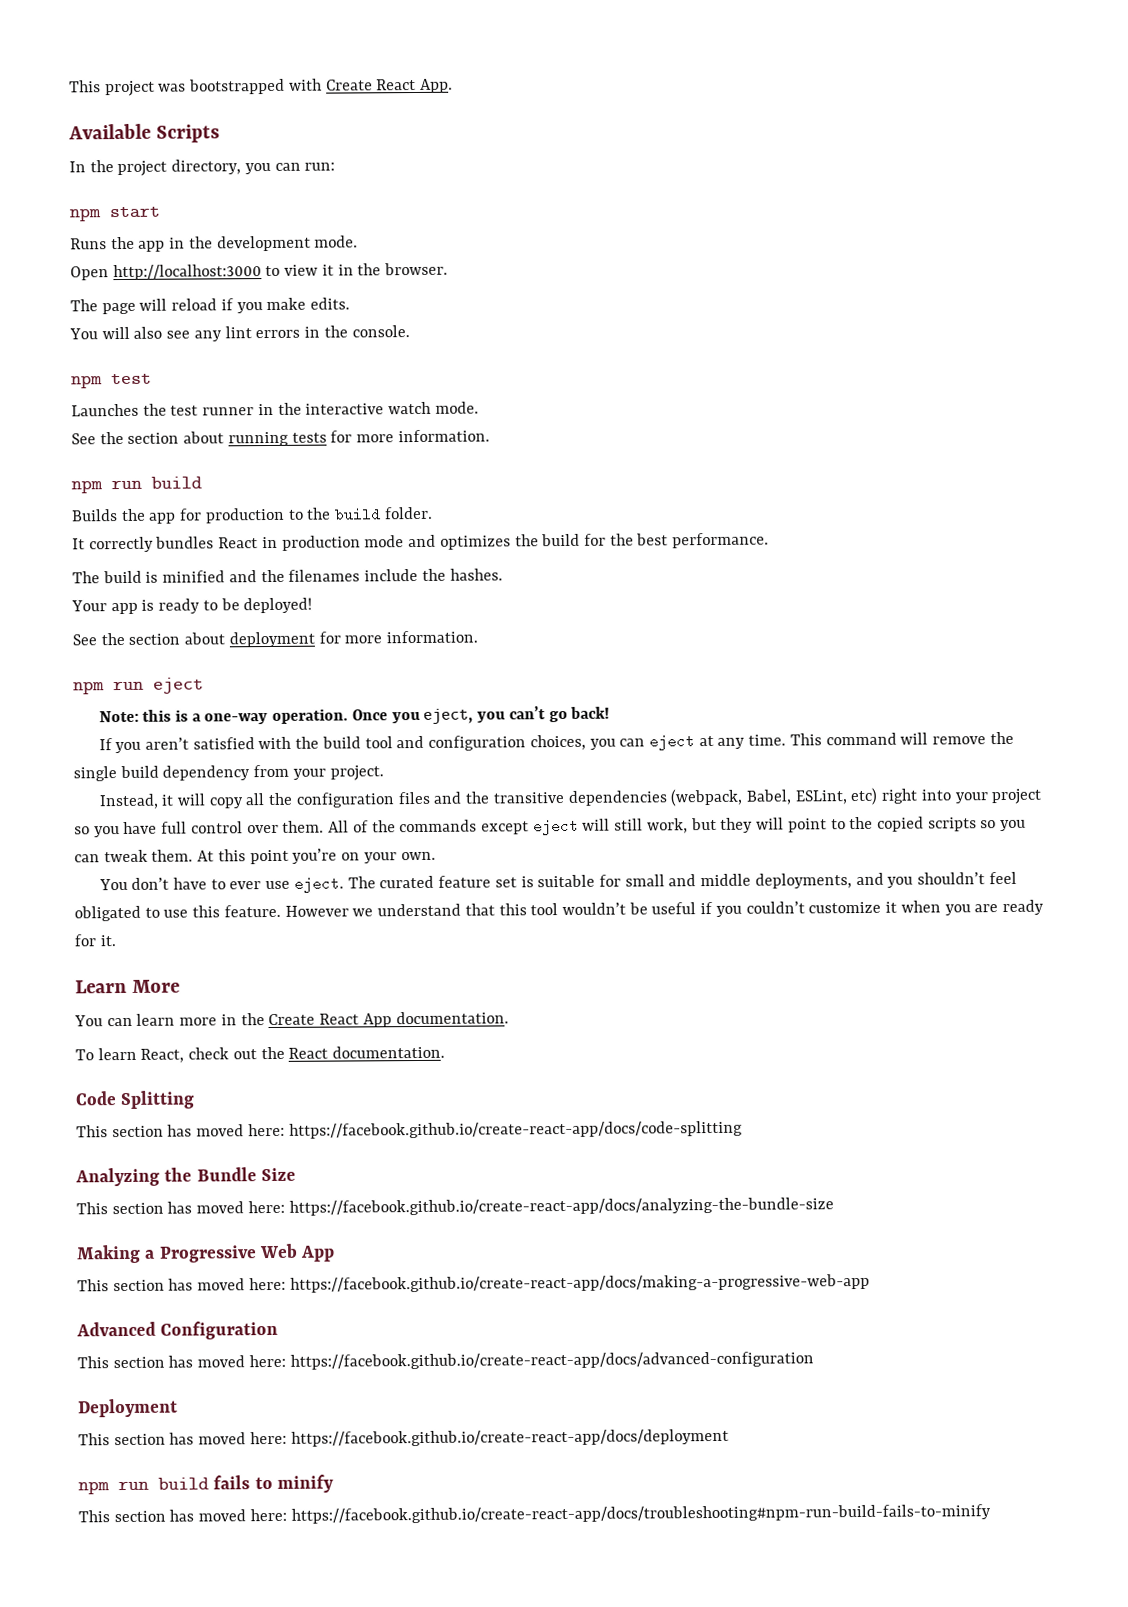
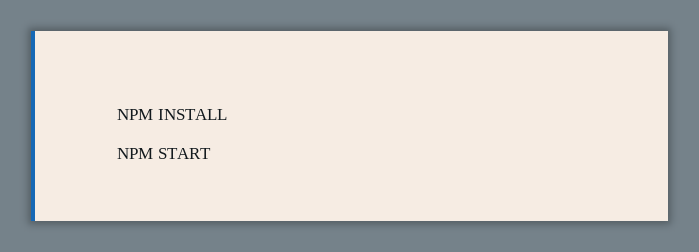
- This project was bootstrapped with Create React App.
- Available Scripts
- In the project directory, you can run:
- npm start
- Runs the app in the development mode.
- Open http://localhost:3000 to view it in the browser.
- The page will reload if you make edits.
- You will also see any lint errors in the console.
- npm test
- Launches the test runner in the interactive watch mode.
- See the section about running tests for more information.
- npm run build
- Builds the app for production to the build folder.
- It correctly bundles React in production mode and optimizes the build for the best performance.
- The build is minified and the filenames include the hashes.
- Your app is ready to be deployed!
- See the section about deployment for more information.
- npm run eject
- Note: this is a one-way operation. Once you eject, you can’t go back!
- If you aren’t satisfied with the build tool and configuration choices, you can eject at any time. This command will remove the single build dependency from your project.
- Instead, it will copy all the configuration files and the transitive dependencies (webpack, Babel, ESLint, etc) right into your project so you have full control over them. All of the commands except eject will still work, but they will point to the copied scripts so you can tweak them. At this point you’re on your own.
- You don’t have to ever use eject. The curated feature set is suitable for small and middle deployments, and you shouldn’t feel obligated to use this feature. However we understand that this tool wouldn’t be useful if you couldn’t customize it when you are ready for it.
- Learn More
- You can learn more in the Create React App documentation.
- To learn React, check out the React documentation.
- Code Splitting
- This section has moved here: https://facebook.github.io/create-react-app/docs/code-splitting
- Analyzing the Bundle Size
- This section has moved here: https://facebook.github.io/create-react-app/docs/analyzing-the-bundle-size
- Making a Progressive Web App
- This section has moved here: https://facebook.github.io/create-react-app/docs/making-a-progressive-web-app
- Advanced Configuration
- This section has moved here: https://facebook.github.io/create-react-app/docs/advanced-configuration
- Deployment
- This section has moved here: https://facebook.github.io/create-react-app/docs/deployment
- npm run build fails to minify
- This section has moved here: https://facebook.github.io/create-react-app/docs/troubleshooting#npm-run-build-fails-to-minify
+ NPM INSTALL
+ NPM START

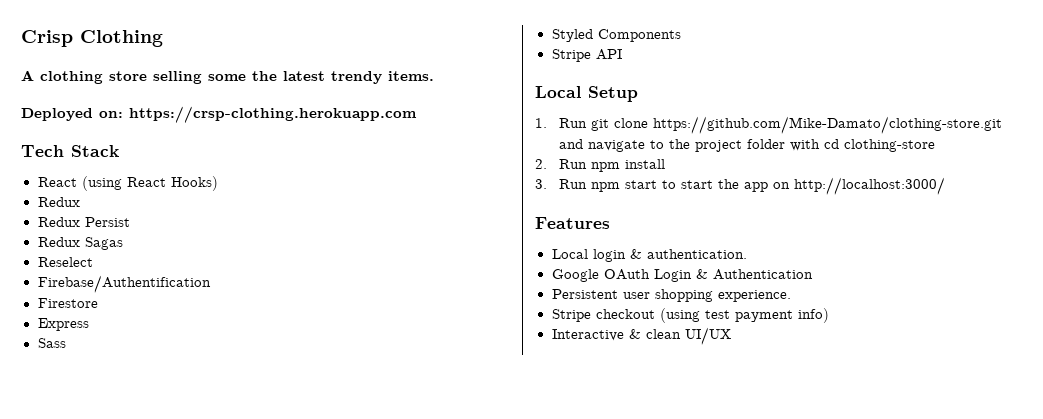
- NPM INSTALL
- NPM START
+ Crisp Clothing
+ A clothing store selling some the latest trendy items.
+ Deployed on: https://crsp-clothing.herokuapp.com
+ Tech Stack
+ React (using React Hooks)
+ Redux
+ Redux Persist
+ Redux Sagas
+ Reselect
+ Firebase/Authentification
+ Firestore
+ Express
+ Sass
+ Styled Components
+ Stripe API
+ Local Setup
+ 1. Run git clone https://github.com/Mike-Damato/clothing-store.git and navigate to the project folder with cd clothing-store
+ 2. Run npm install
+ 3. Run npm start to start the app on http://localhost:3000/
+ Features
+ Local login & authentication.
+ Google OAuth Login & Authentication
+ Persistent user shopping experience.
+ Stripe checkout (using test payment info)
+ Interactive & clean UI/UX

